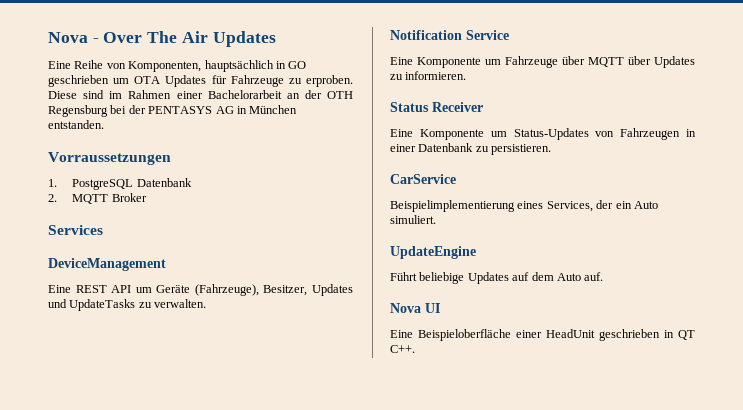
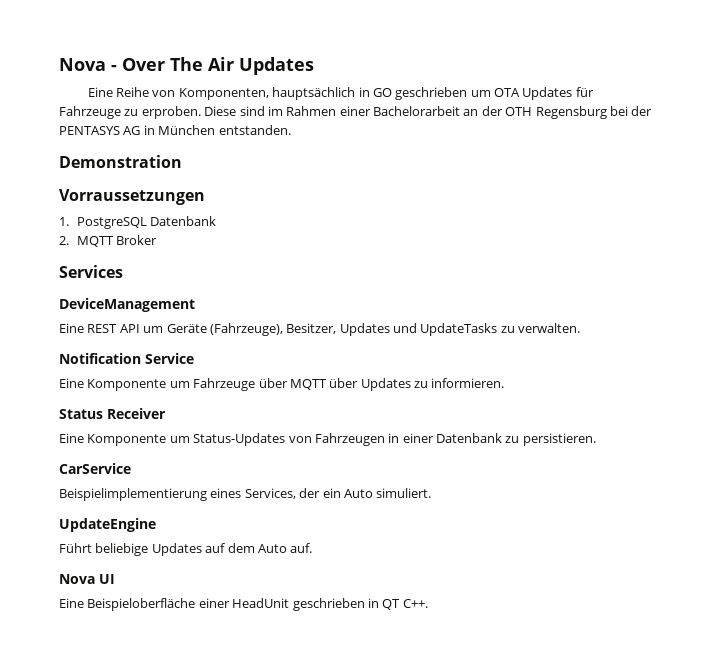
+ Demonstration

